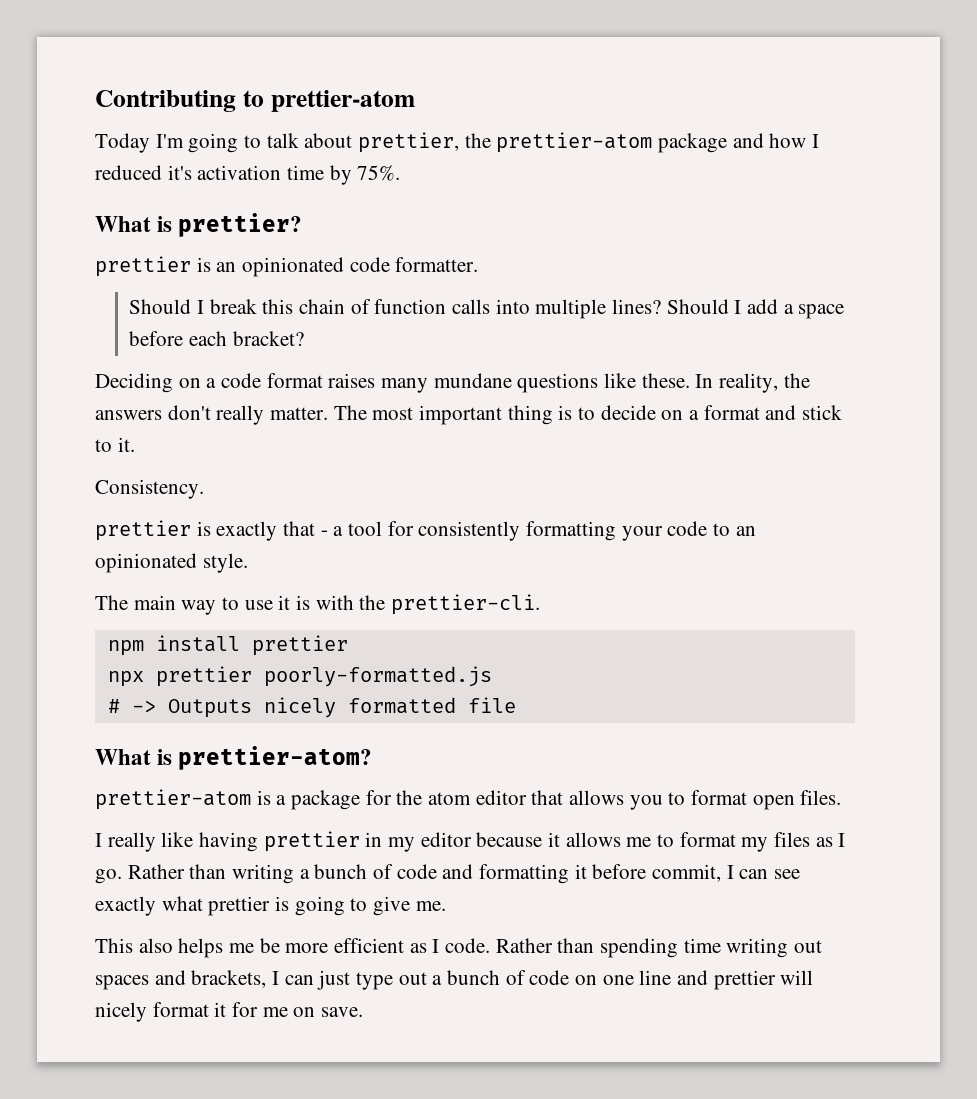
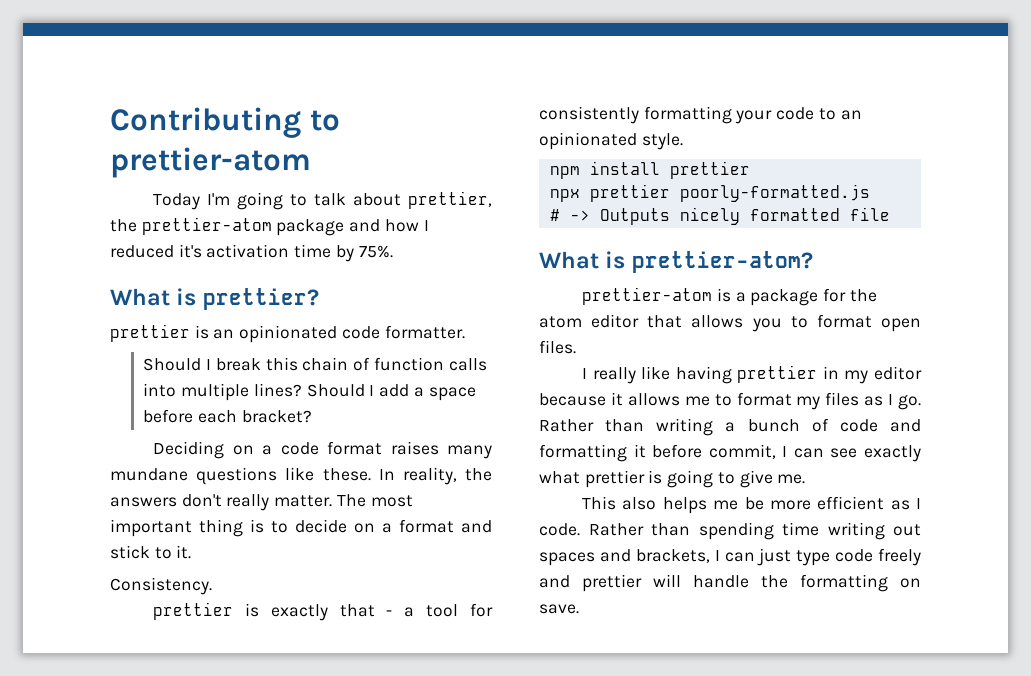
- The main way to use it is with the prettier-cli.
- Rather than spending time writing out spaces and brackets, I can just type out a bunch of code on one line and prettier will nicely format it for me on save.
+ Rather than spending time writing out spaces and brackets, I can just type code freely and prettier will handle the formatting on save.

